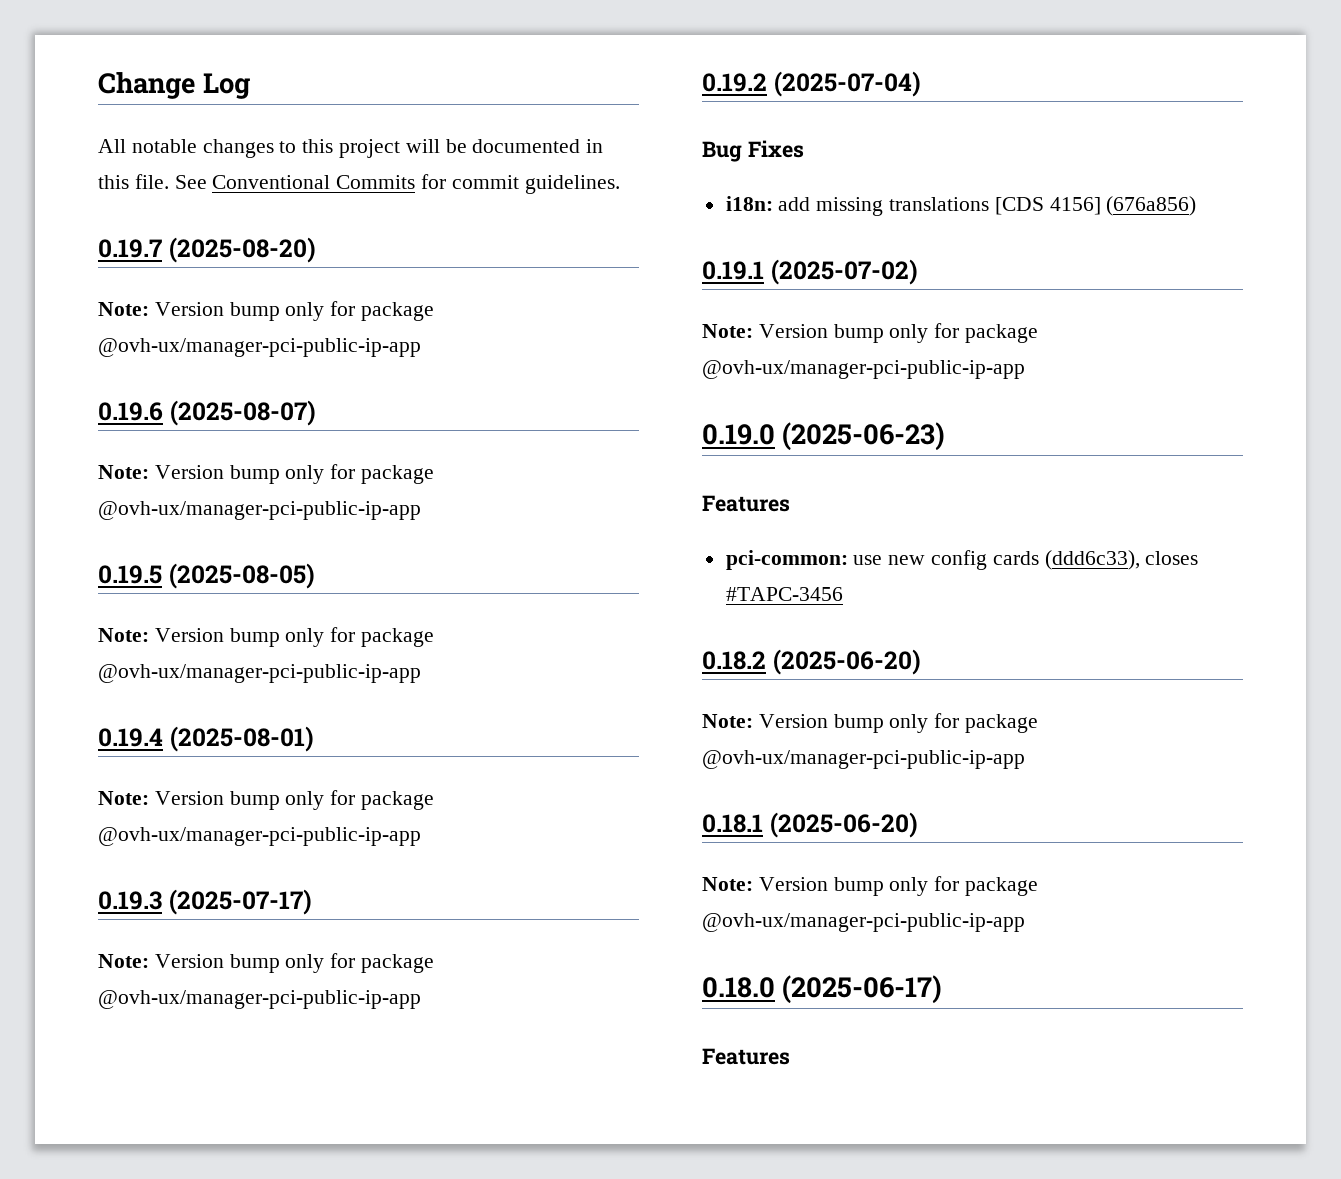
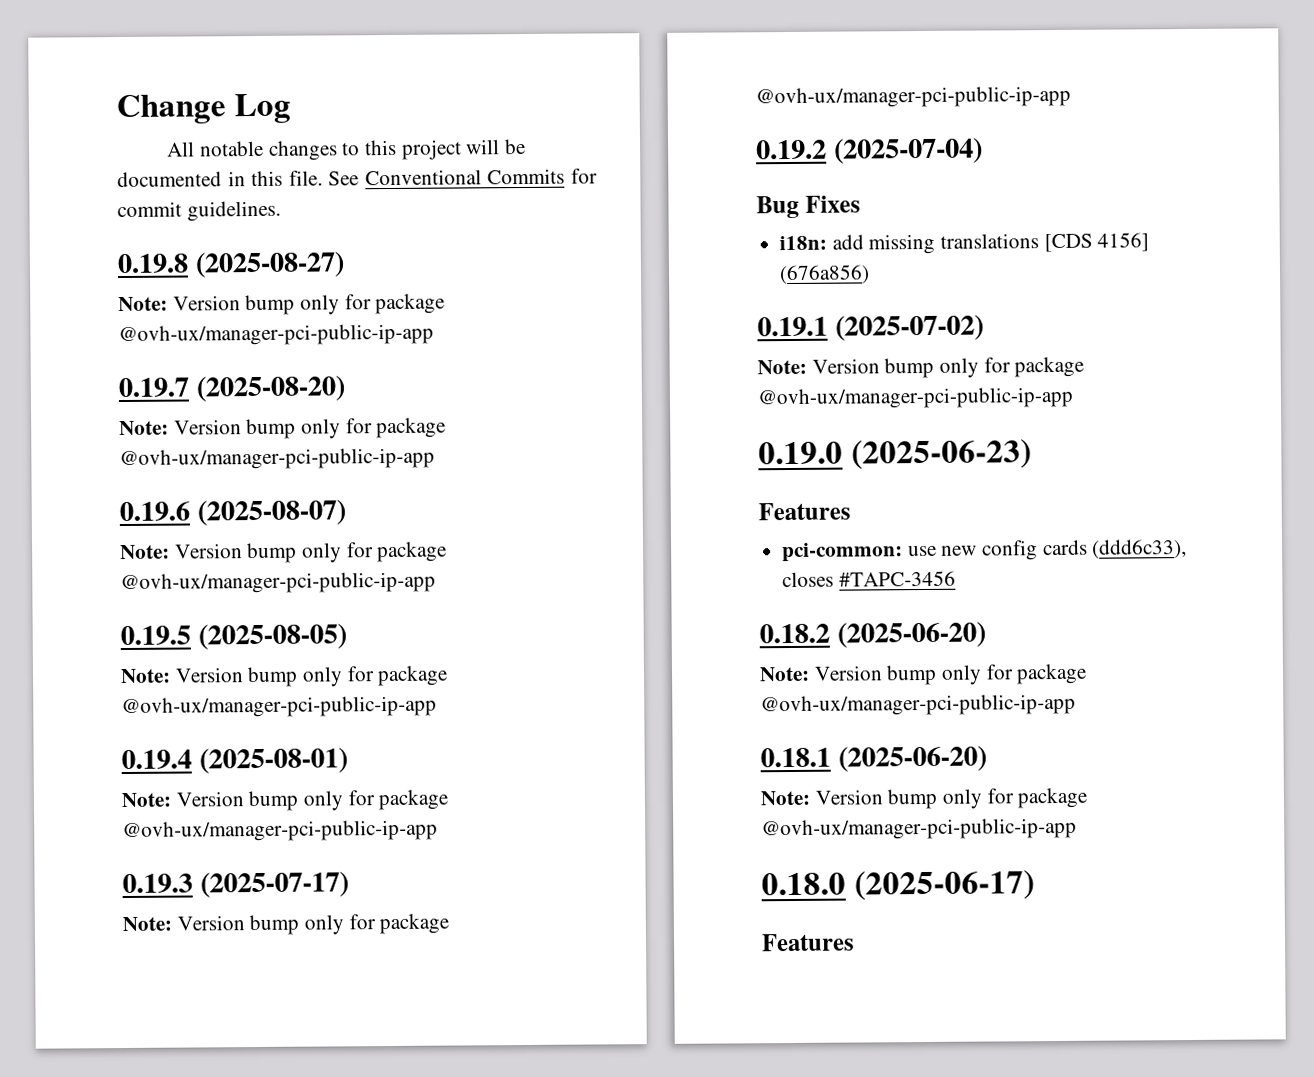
+ 0.19.8 (2025-08-27)
+ Note: Version bump only for package @ovh-ux/manager-pci-public-ip-app

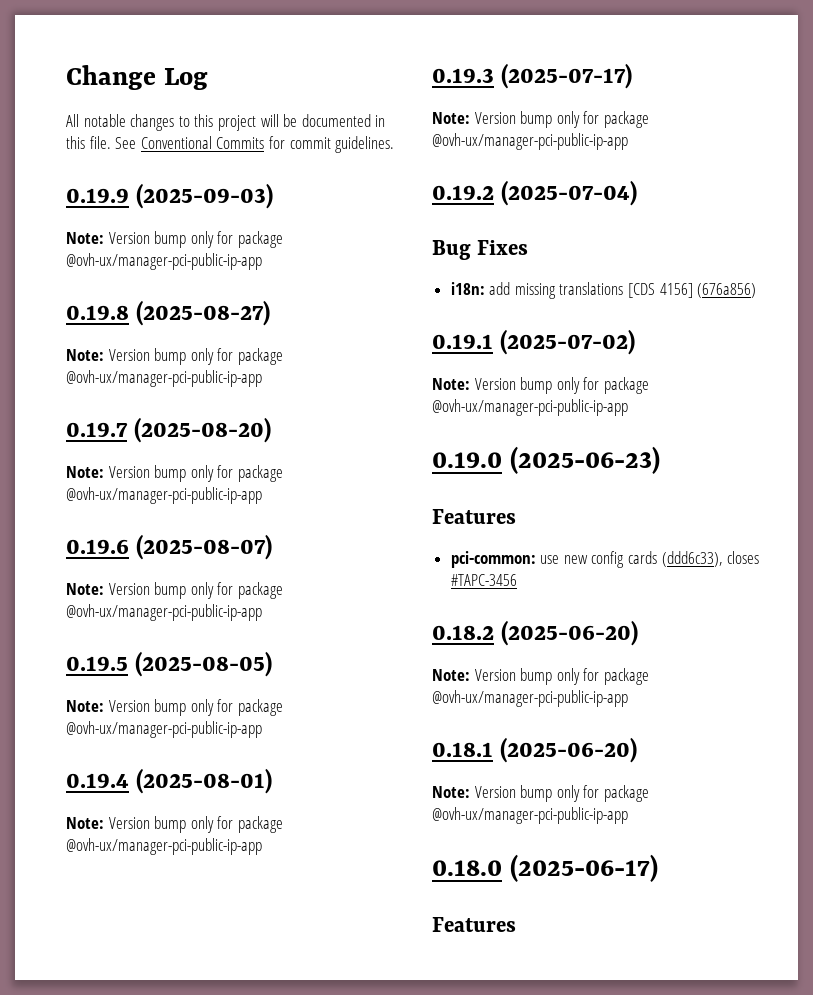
+ 0.19.9 (2025-09-03)
+ Note: Version bump only for package @ovh-ux/manager-pci-public-ip-app

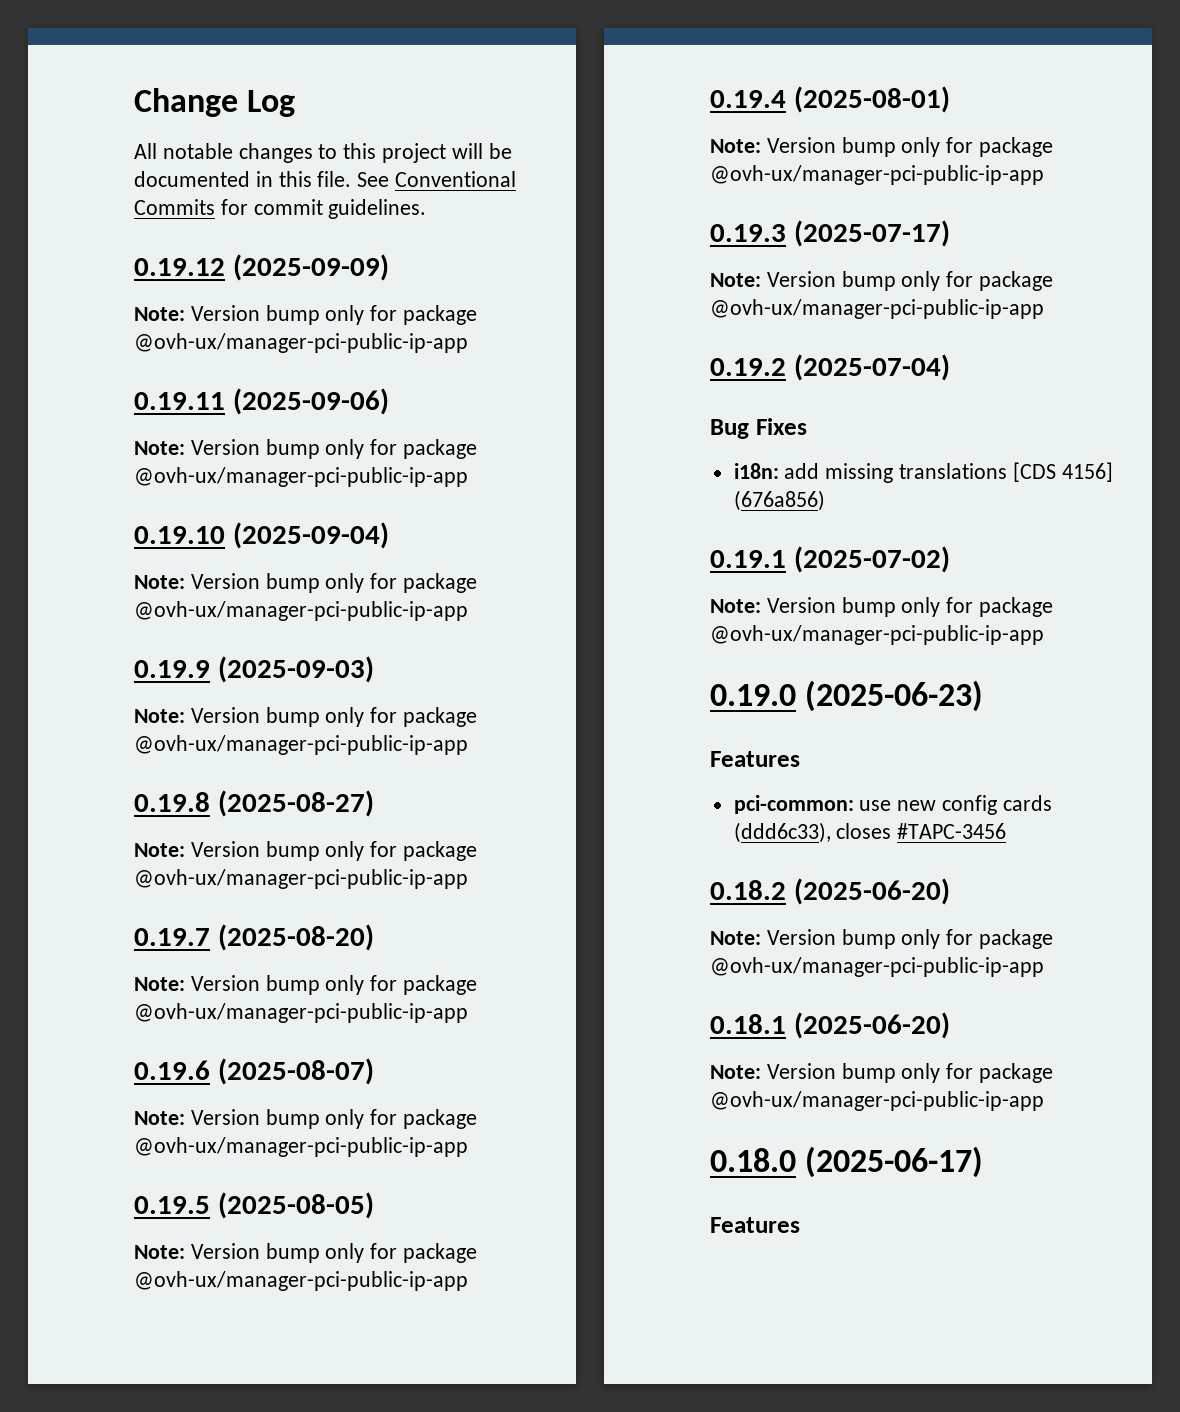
+ 0.19.12 (2025-09-09)
+ Note: Version bump only for package @ovh-ux/manager-pci-public-ip-app
+ 0.19.11 (2025-09-06)
+ Note: Version bump only for package @ovh-ux/manager-pci-public-ip-app
+ 0.19.10 (2025-09-04)
+ Note: Version bump only for package @ovh-ux/manager-pci-public-ip-app

